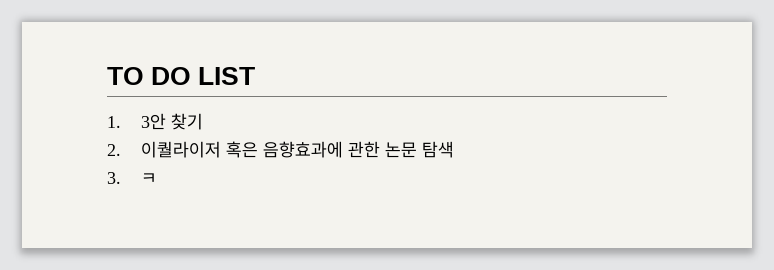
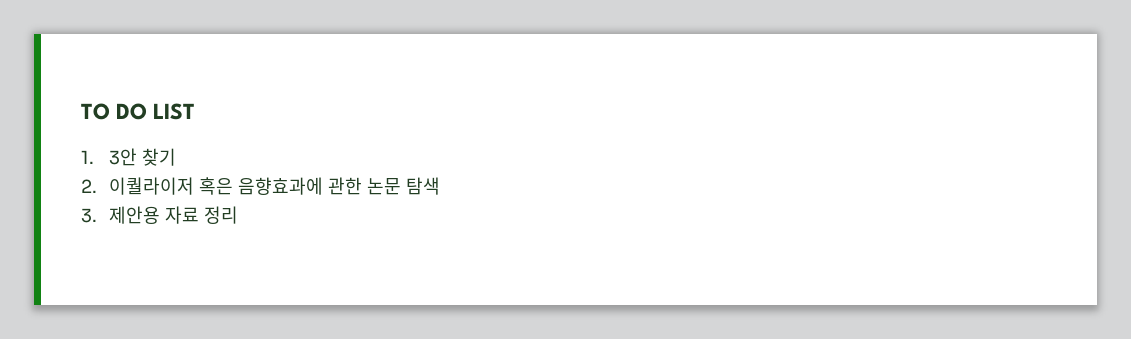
- 3. ㅋ
+ 3. 제안용 자료 정리

